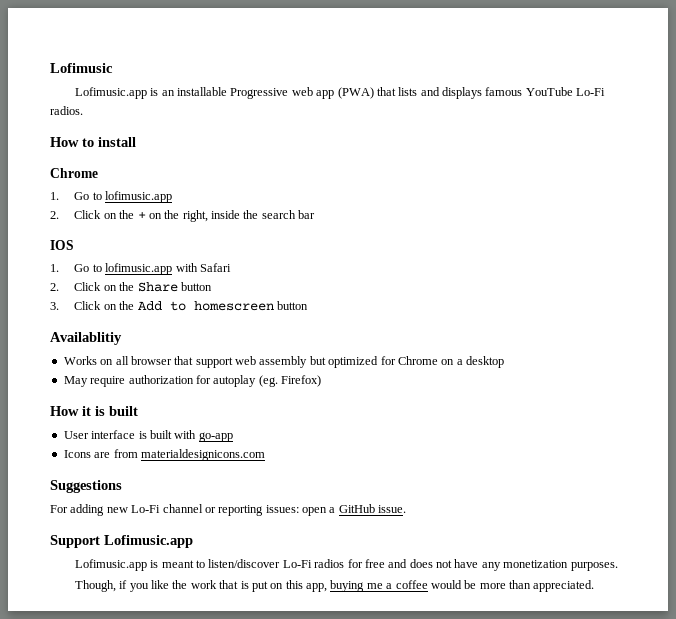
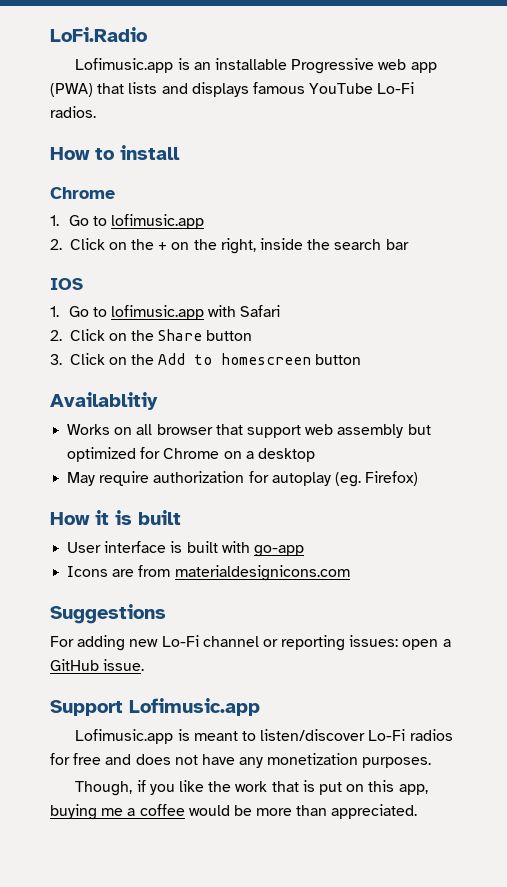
- Lofimusic
+ LoFi.Radio

